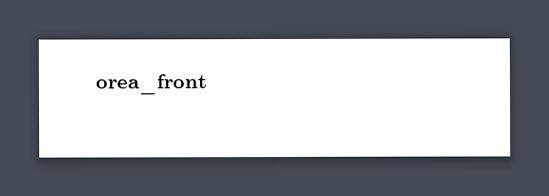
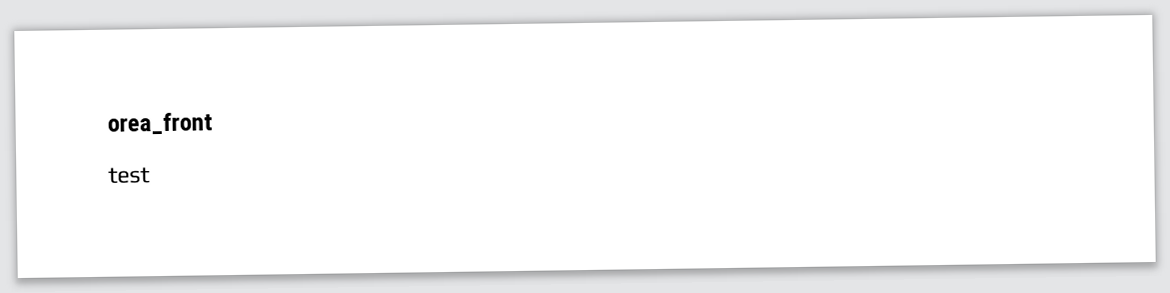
+ test

